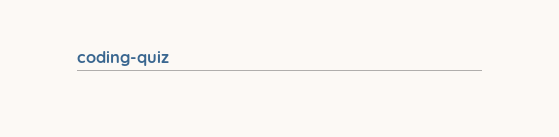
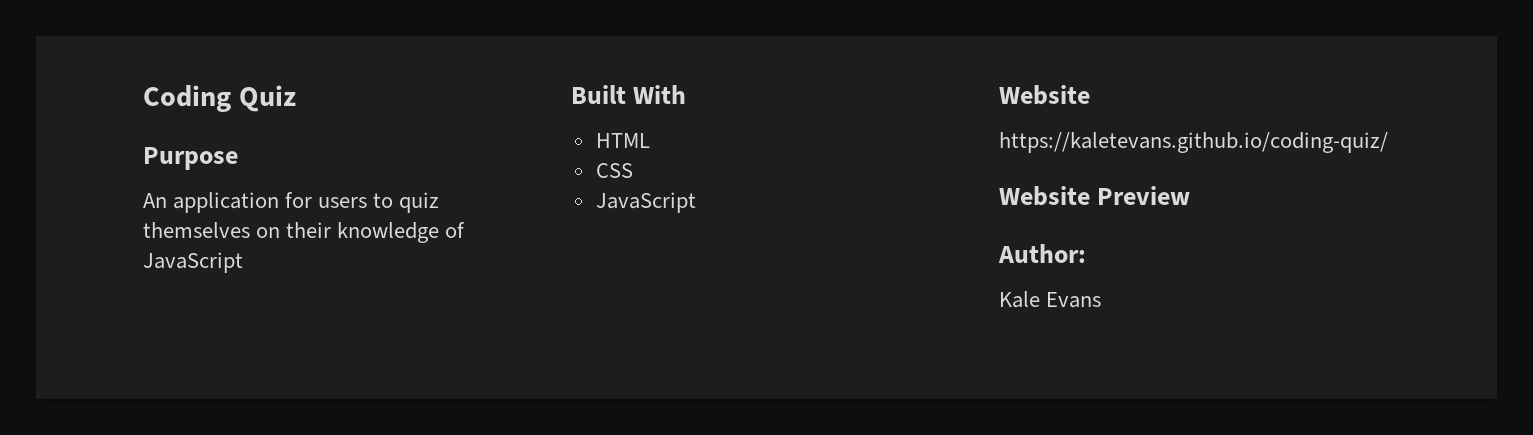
- coding-quiz
+ Coding Quiz
+ Purpose
+ An application for users to quiz themselves on their knowledge of JavaScript
+ Built With
+ HTML
+ CSS
+ JavaScript
+ Website
+ https://kaletevans.github.io/coding-quiz/
+ Website Preview
+ Author:
+ Kale Evans

